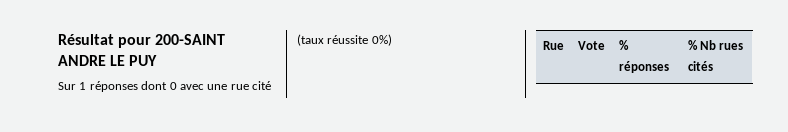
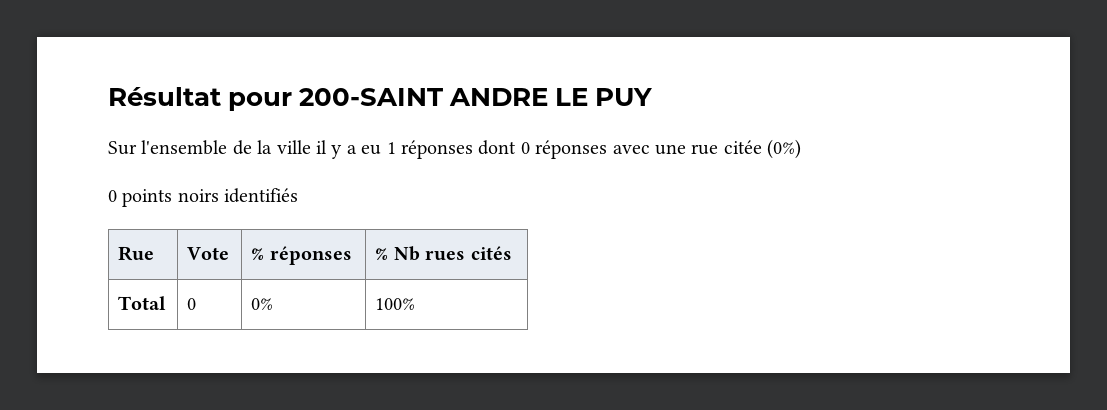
- Sur 1 réponses dont 0 avec une rue cité (taux réussite 0%)
+ Sur l'ensemble de la ville il y a eu 1 réponses dont 0 réponses avec une rue citée (0%)
+ 0 points noirs identifiés
+ Total | 0 | 0% | 100%

